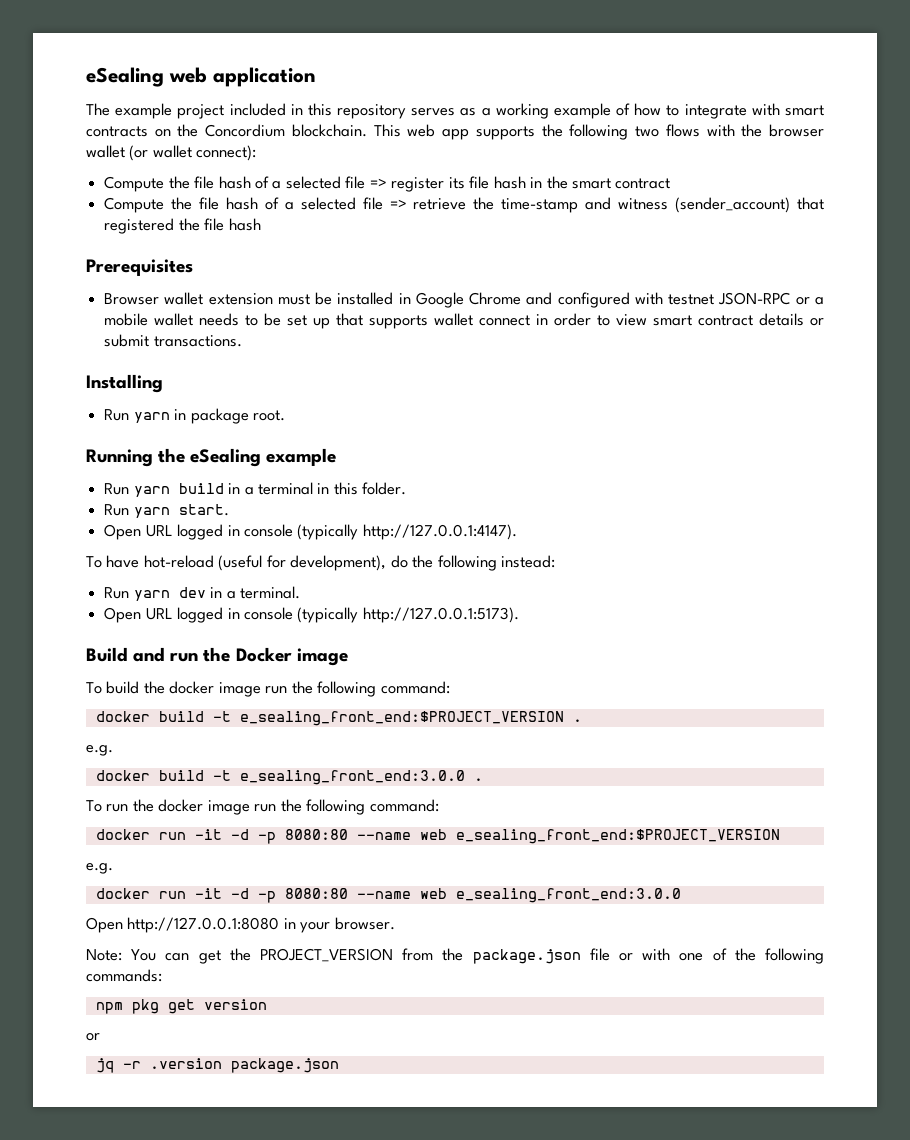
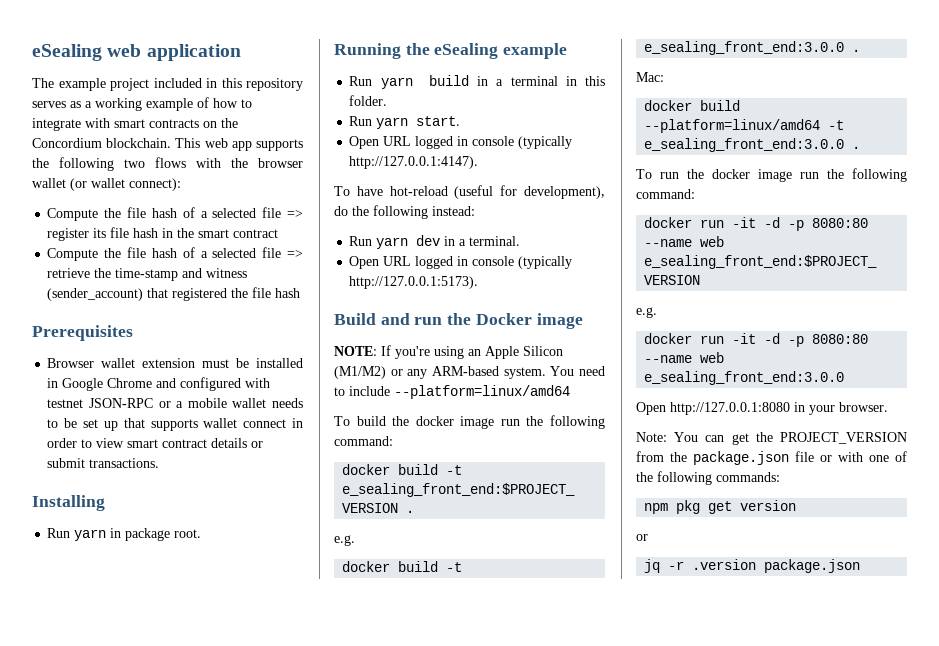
+ NOTE: If you're using an Apple Silicon (M1/M2) or any ARM-based system. You need to include --platform=linux/amd64
+ Mac:
+ docker build --platform=linux/amd64 -t e_sealing_front_end:3.0.0 .

